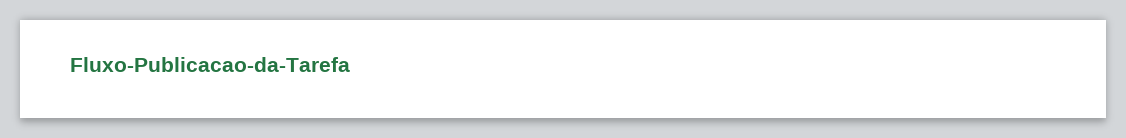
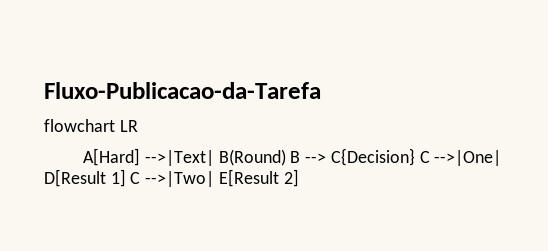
+ flowchart LR
+ A[Hard] -->|Text| B(Round) B --> C{Decision} C -->|One| D[Result 1] C -->|Two| E[Result 2]

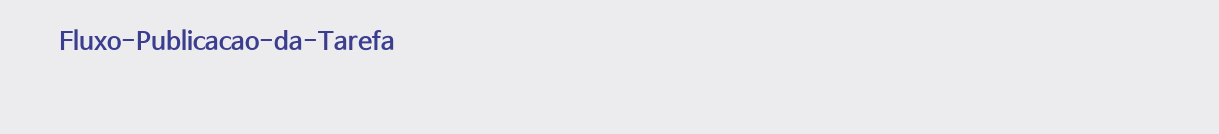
- flowchart LR
- A[Hard] -->|Text| B(Round) B --> C{Decision} C -->|One| D[Result 1] C -->|Two| E[Result 2]

